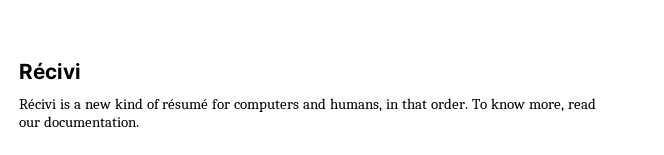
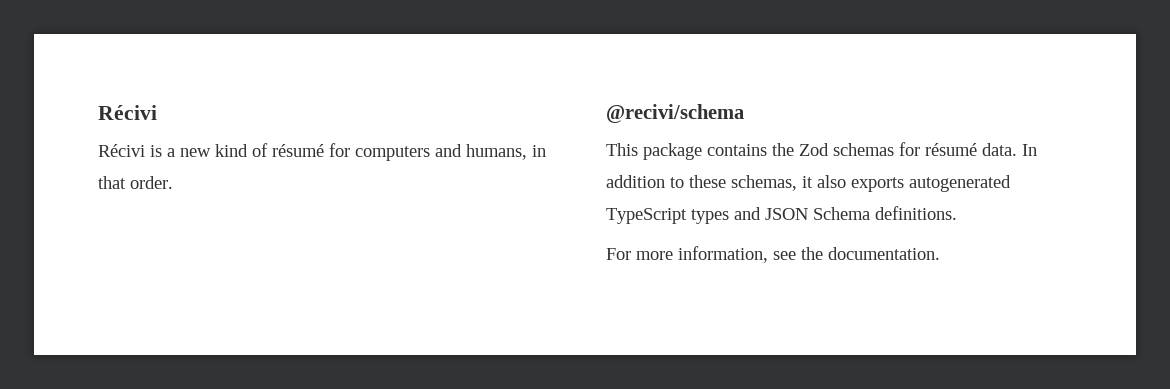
- Récivi is a new kind of résumé for computers and humans, in that order. To know more, read our documentation.
+ Récivi is a new kind of résumé for computers and humans, in that order.
+ @recivi/schema
+ This package contains the Zod schemas for résumé data. In addition to these schemas, it also exports autogenerated TypeScript types and JSON Schema definitions.
+ For more information, see the documentation.

